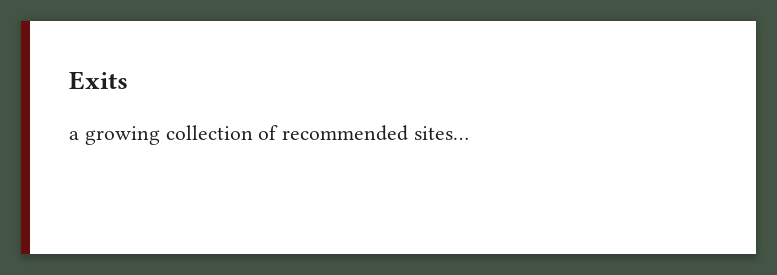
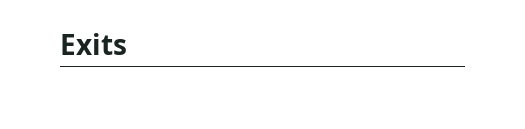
- a growing collection of recommended sites…

